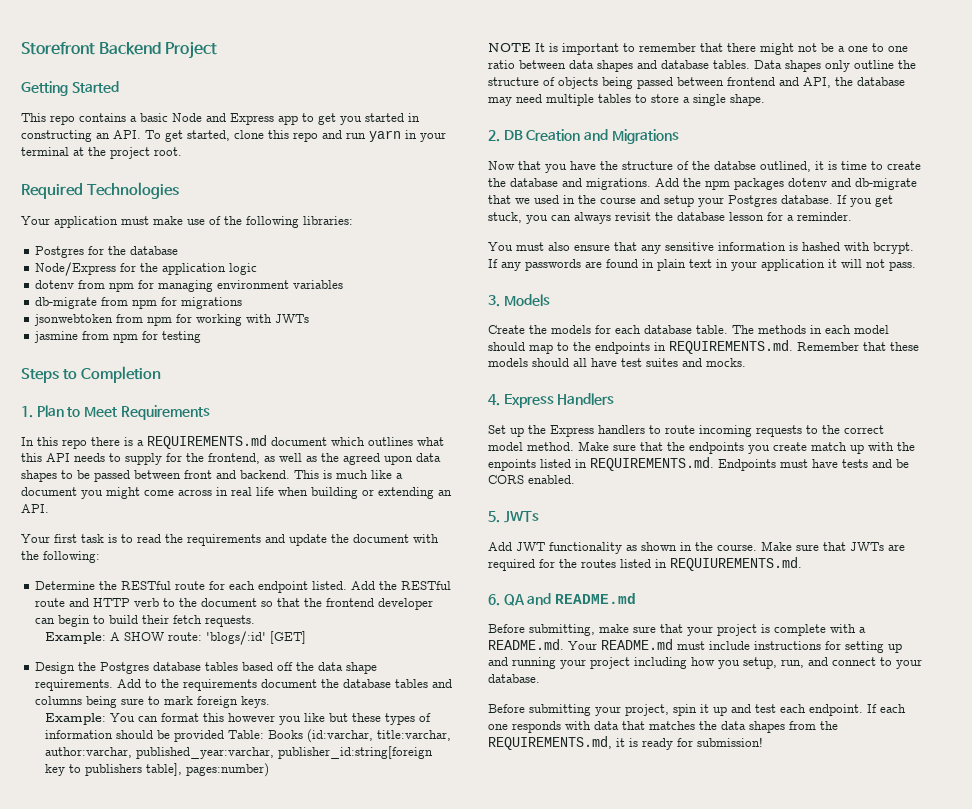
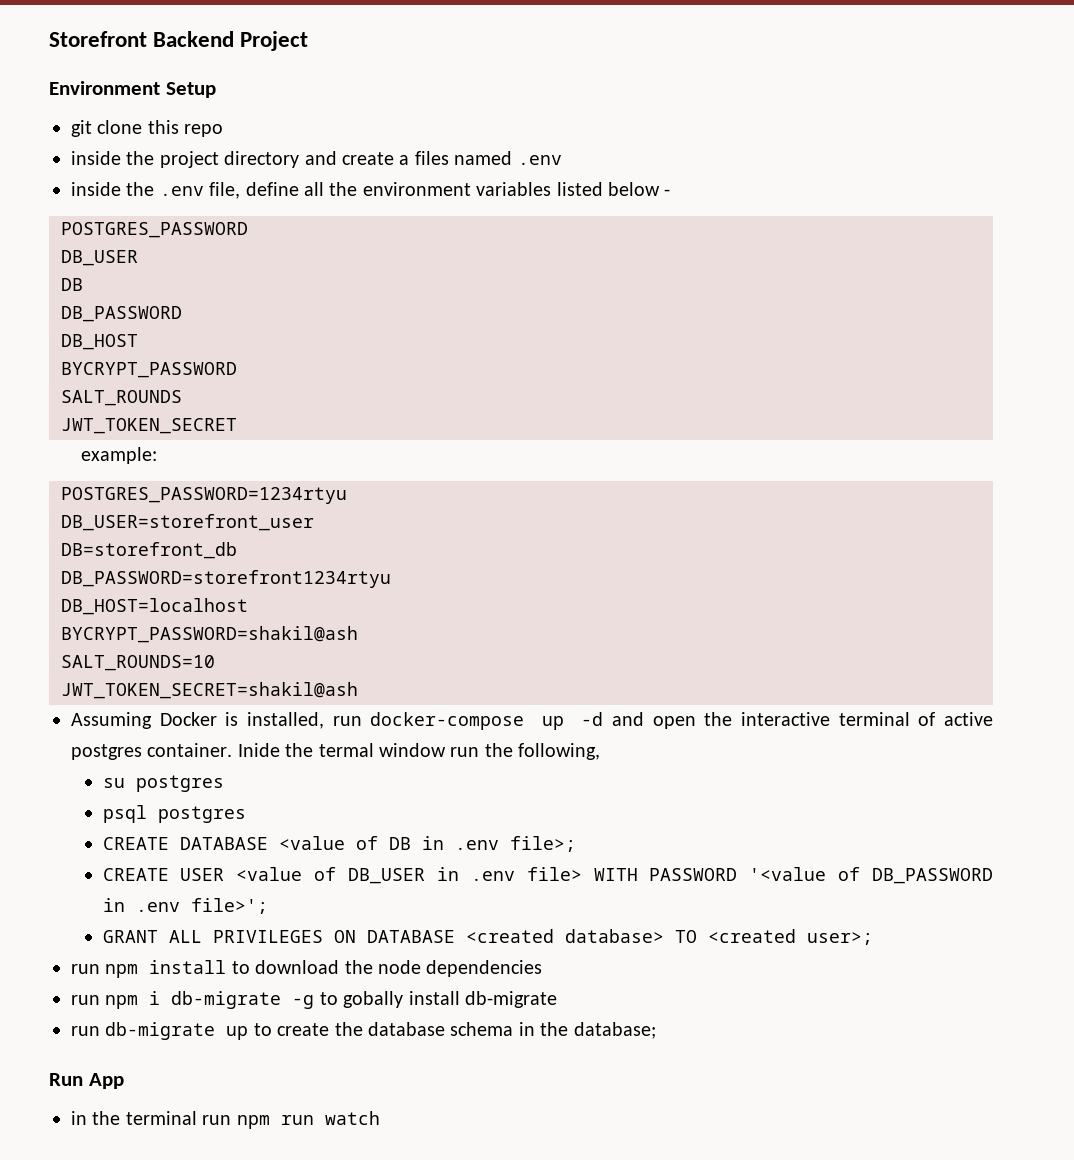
- Getting Started
- This repo contains a basic Node and Express app to get you started in constructing an API. To get started, clone this repo and run yarn in your terminal at the project root.
- Required Technologies
- Your application must make use of the following libraries:
- Postgres for the database
- Node/Express for the application logic
- dotenv from npm for managing environment variables
- db-migrate from npm for migrations
- jsonwebtoken from npm for working with JWTs
- jasmine from npm for testing
- Steps to Completion
- 1. Plan to Meet Requirements
- In this repo there is a REQUIREMENTS.md document which outlines what this API needs to supply for the frontend, as well as the agreed upon data shapes to be passed between front and backend. This is much like a document you might come across in real life when building or extending an API.
- Your first task is to read the requirements and update the document with the following:
- Determine the RESTful route for each endpoint listed. Add the RESTful route and HTTP verb to the document so that the frontend developer can begin to build their fetch requests.
- Example: A SHOW route: 'blogs/:id' [GET]
- Design the Postgres database tables based off the data shape requirements. Add to the requirements document the database tables and columns being sure to mark foreign keys.
- Example: You can format this however you like but these types of information should be provided Table: Books (id:varchar, title:varchar, author:varchar, published_year:varchar, publisher_id:string[foreign key to publishers table], pages:number)
- NOTE It is important to remember that there might not be a one to one ratio between data shapes and database tables. Data shapes only outline the structure of objects being passed between frontend and API, the database may need multiple tables to store a single shape.
- 2. DB Creation and Migrations
- Now that you have the structure of the databse outlined, it is time to create the database and migrations. Add the npm packages dotenv and db-migrate that we used in the course and setup your Postgres database. If you get stuck, you can always revisit the database lesson for a reminder.
- You must also ensure that any sensitive information is hashed with bcrypt. If any passwords are found in plain text in your application it will not pass.
- 3. Models
- Create the models for each database table. The methods in each model should map to the endpoints in REQUIREMENTS.md. Remember that these models should all have test suites and mocks.
- 4. Express Handlers
- Set up the Express handlers to route incoming requests to the correct model method. Make sure that the endpoints you create match up with the enpoints listed in REQUIREMENTS.md. Endpoints must have tests and be CORS enabled.
- 5. JWTs
- Add JWT functionality as shown in the course. Make sure that JWTs are required for the routes listed in REQUIUREMENTS.md.
- 6. QA and README.md
- Before submitting, make sure that your project is complete with a README.md. Your README.md must include instructions for setting up and running your project including how you setup, run, and connect to your database.
- Before submitting your project, spin it up and test each endpoint. If each one responds with data that matches the data shapes from the REQUIREMENTS.md, it is ready for submission!
+ Environment Setup
+ git clone this repo
+ inside the project directory and create a files named .env
+ inside the .env file, define all the environment variables listed below -
+ POSTGRES_PASSWORD
+ DB_USER
+ DB
+ DB_PASSWORD
+ DB_HOST
+ BYCRYPT_PASSWORD
+ SALT_ROUNDS
+ JWT_TOKEN_SECRET
+ example:
+ POSTGRES_PASSWORD=1234rtyu
+ DB_USER=storefront_user
+ DB=storefront_db
+ DB_PASSWORD=storefront1234rtyu
+ DB_HOST=localhost
+ BYCRYPT_PASSWORD=shakil@ash
+ SALT_ROUNDS=10
+ JWT_TOKEN_SECRET=shakil@ash
+ Assuming Docker is installed, run docker-compose up -d and open the interactive terminal of active postgres container. Inide the termal window run the following,
+ su postgres
+ psql postgres
+ CREATE DATABASE <value of DB in .env file>;
+ CREATE USER <value of DB_USER in .env file> WITH PASSWORD '<value of DB_PASSWORD in .env file>';
+ GRANT ALL PRIVILEGES ON DATABASE <created database> TO <created user>;
+ run npm install to download the node dependencies
+ run npm i db-migrate -g to gobally install db-migrate
+ run db-migrate up to create the database schema in the database;
+ Run App
+ in the terminal run npm run watch

